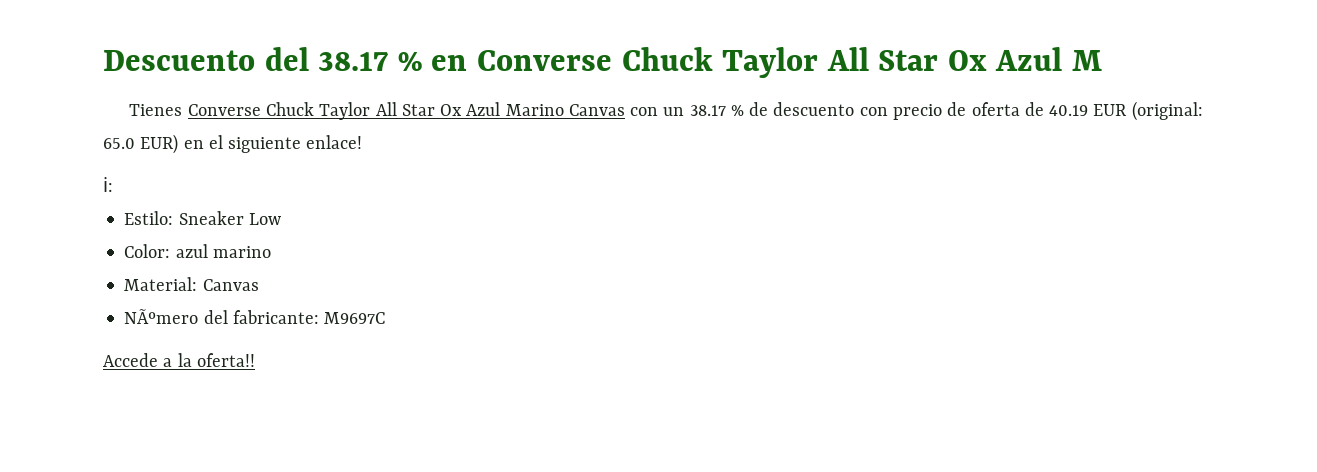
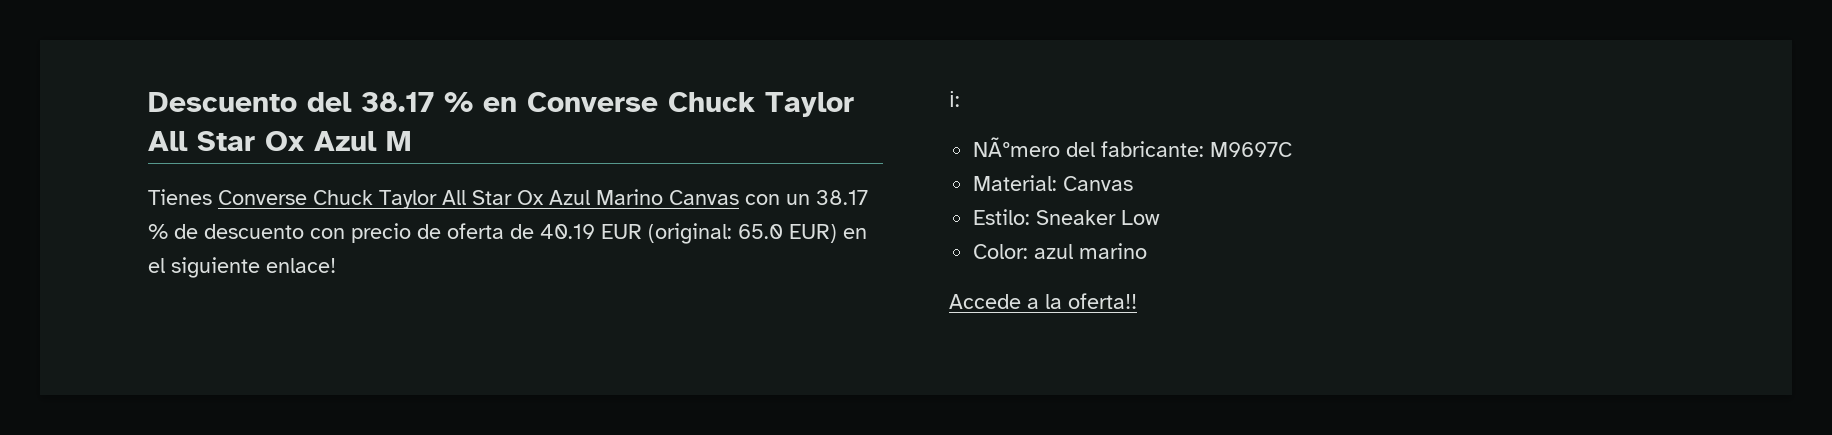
+ NÃºmero del fabricante: M9697C
+ Material: Canvas
- Material: Canvas
- NÃºmero del fabricante: M9697C

